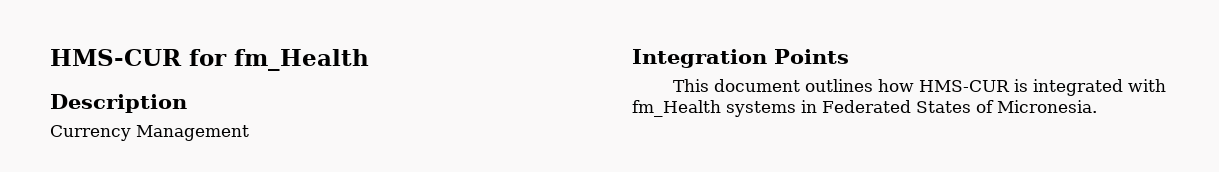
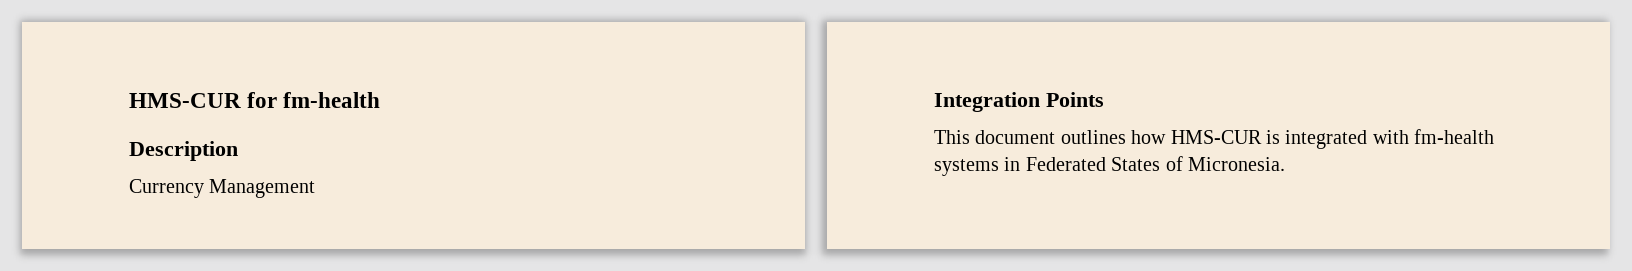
- HMS-CUR for fm_Health
+ HMS-CUR for fm-health
- This document outlines how HMS-CUR is integrated with fm_Health systems in Federated States of Micronesia.
+ This document outlines how HMS-CUR is integrated with fm-health systems in Federated States of Micronesia.

